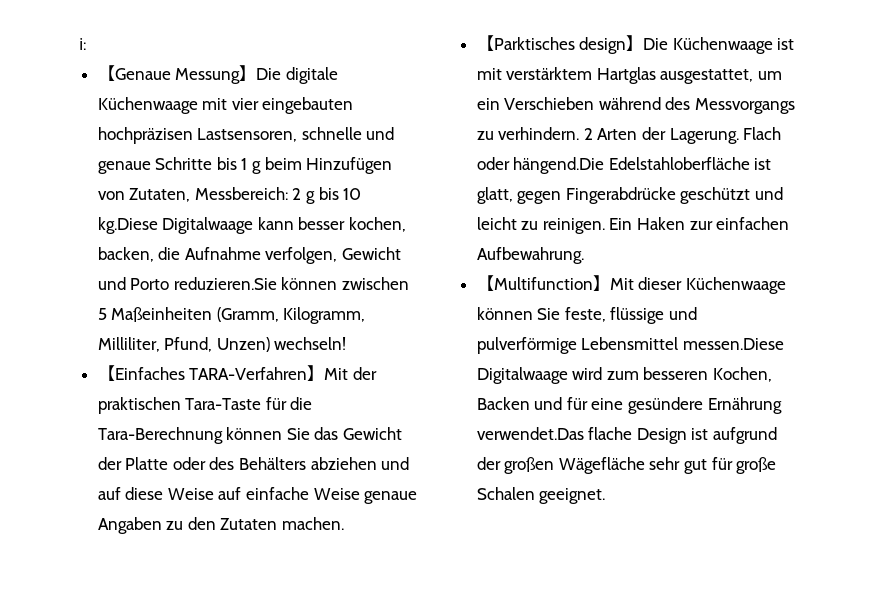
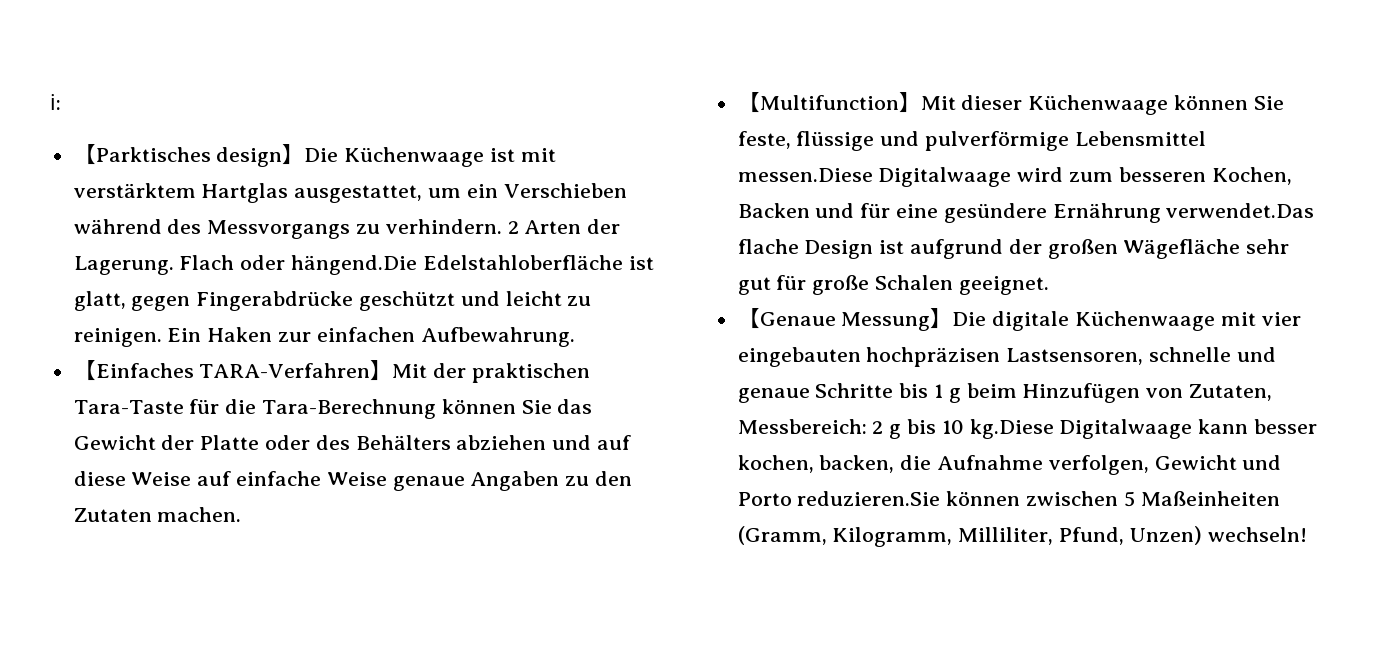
+ 【Parktisches design】Die Küchenwaage ist mit verstärktem Hartglas ausgestattet, um ein Verschieben während des Messvorgangs zu verhindern. 2 Arten der Lagerung. Flach oder hängend.Die Edelstahloberfläche ist glatt, gegen Fingerabdrücke geschützt und leicht zu reinigen. Ein Haken zur einfachen Aufbewahrung.
+ 【Einfaches TARA-Verfahren】Mit der praktischen Tara-Taste für die Tara-Berechnung können Sie das Gewicht der Platte oder des Behälters abziehen und auf diese Weise auf einfache Weise genaue Angaben zu den Zutaten machen.
+ 【Multifunction】Mit dieser Küchenwaage können Sie feste, flüssige und pulverförmige Lebensmittel messen.Diese Digitalwaage wird zum besseren Kochen, Backen und für eine gesündere Ernährung verwendet.Das flache Design ist aufgrund der großen Wägefläche sehr gut für große Schalen geeignet.
- 【Einfaches TARA-Verfahren】Mit der praktischen Tara-Taste für die Tara-Berechnung können Sie das Gewicht der Platte oder des Behälters abziehen und auf diese Weise auf einfache Weise genaue Angaben zu den Zutaten machen.
- 【Parktisches design】Die Küchenwaage ist mit verstärktem Hartglas ausgestattet, um ein Verschieben während des Messvorgangs zu verhindern. 2 Arten der Lagerung. Flach oder hängend.Die Edelstahloberfläche ist glatt, gegen Fingerabdrücke geschützt und leicht zu reinigen. Ein Haken zur einfachen Aufbewahrung.
- 【Multifunction】Mit dieser Küchenwaage können Sie feste, flüssige und pulverförmige Lebensmittel messen.Diese Digitalwaage wird zum besseren Kochen, Backen und für eine gesündere Ernährung verwendet.Das flache Design ist aufgrund der großen Wägefläche sehr gut für große Schalen geeignet.

